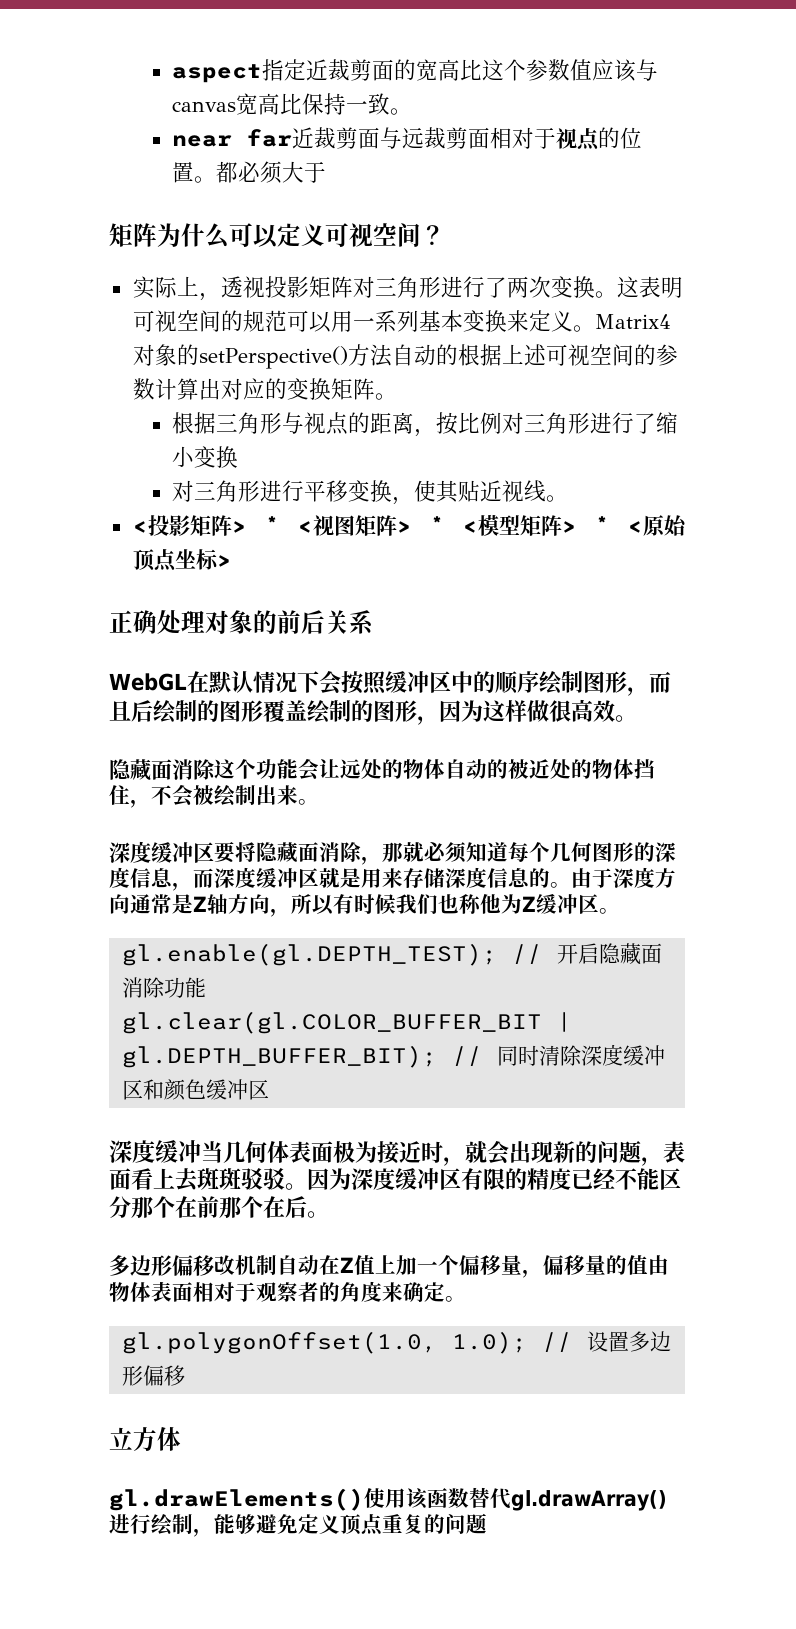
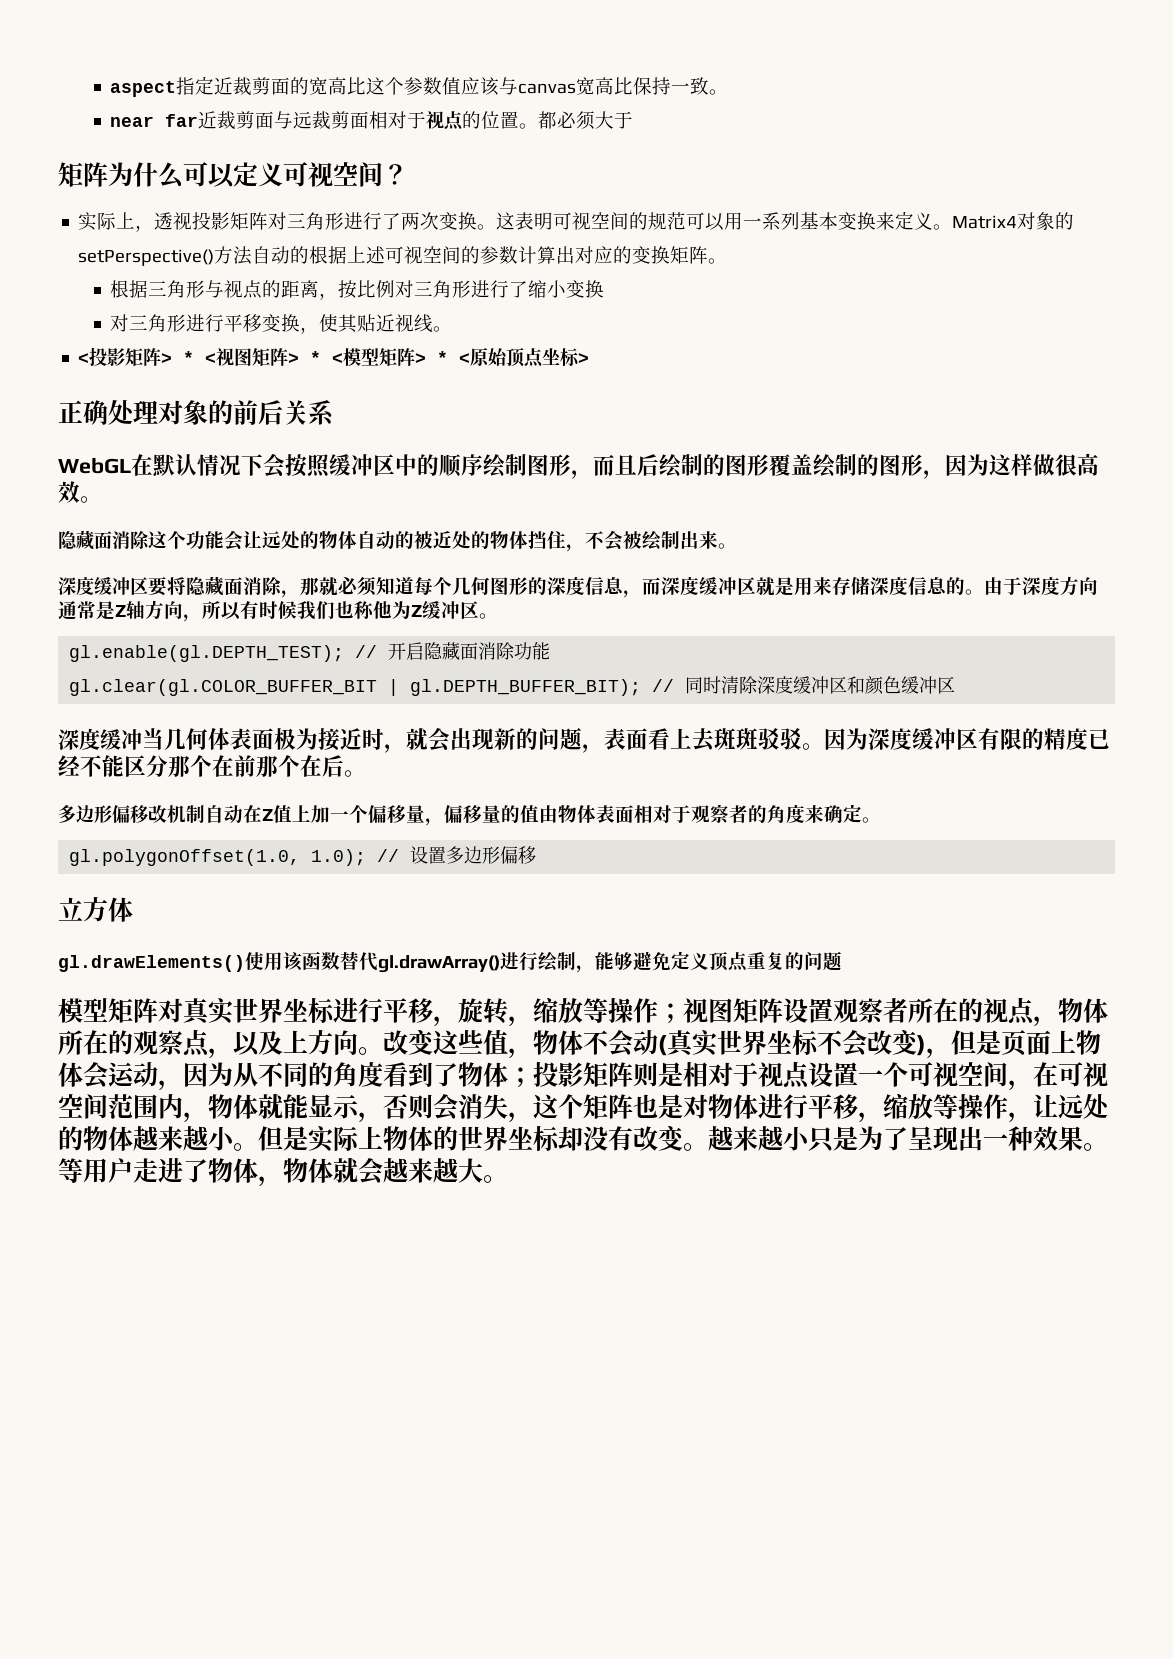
+ 模型矩阵对真实世界坐标进行平移，旋转，缩放等操作；视图矩阵设置观察者所在的视点，物体所在的观察点，以及上方向。改变这些值，物体不会动(真实世界坐标不会改变)，但是页面上物体会运动，因为从不同的角度看到了物体；投影矩阵则是相对于视点设置一个可视空间，在可视空间范围内，物体就能显示，否则会消失，这个矩阵也是对物体进行平移，缩放等操作，让远处的物体越来越小。但是实际上物体的世界坐标却没有改变。越来越小只是为了呈现出一种效果。等用户走进了物体，物体就会越来越大。

